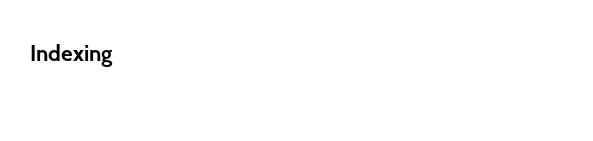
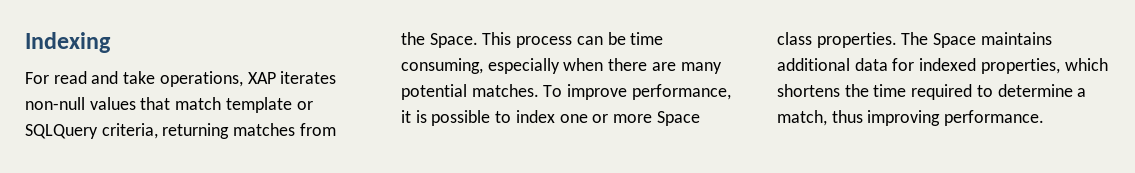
+ For read and take operations, XAP iterates non-null values that match template or SQLQuery criteria, returning matches from the Space. This process can be time consuming, especially when there are many potential matches. To improve performance, it is possible to index one or more Space class properties. The Space maintains additional data for indexed properties, which shortens the time required to determine a match, thus improving performance.

